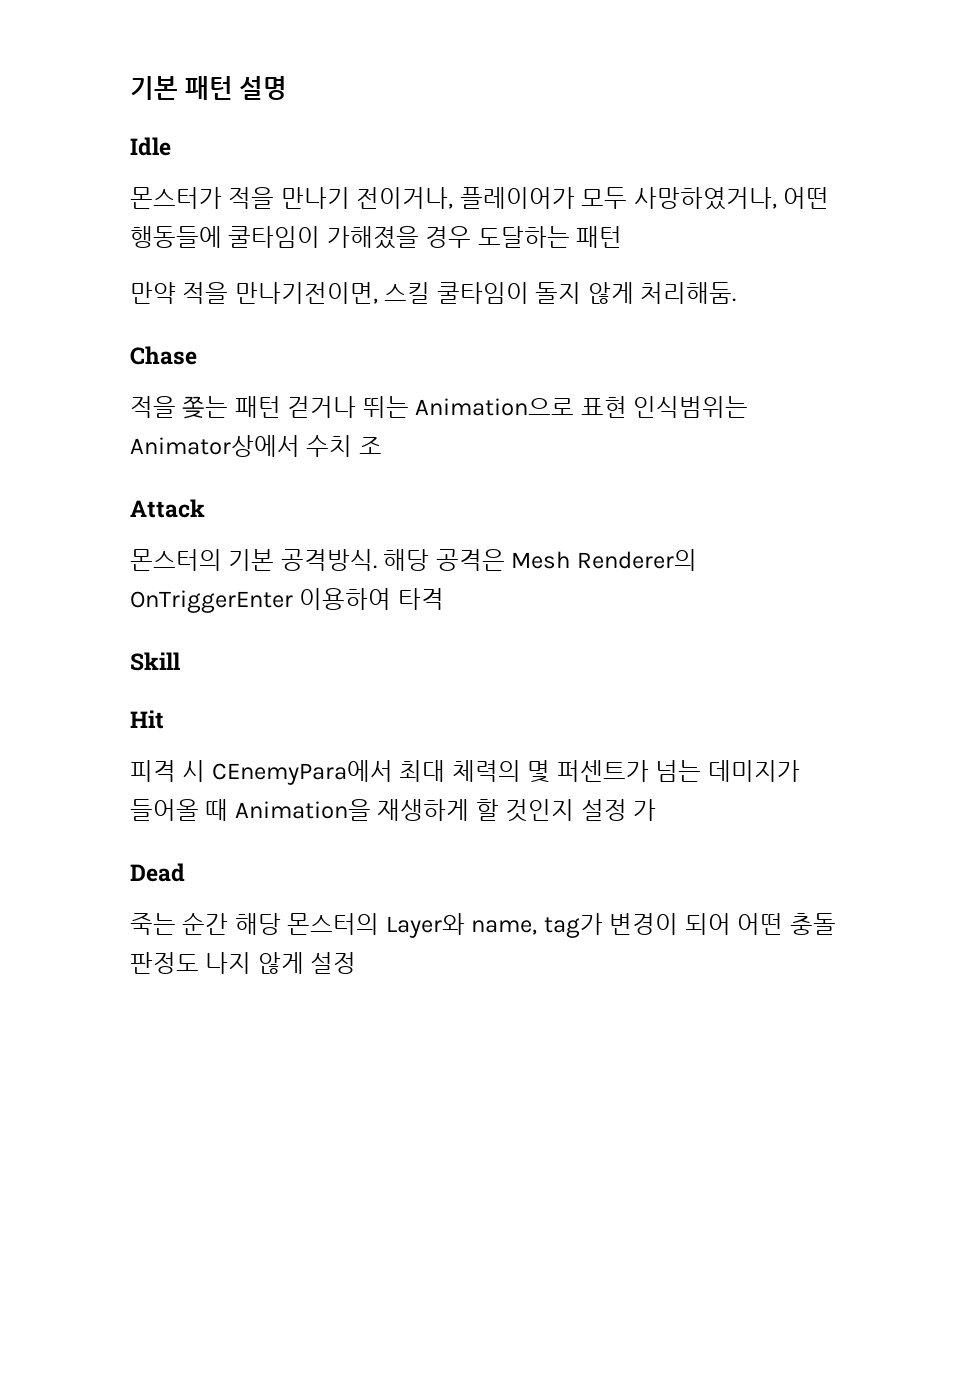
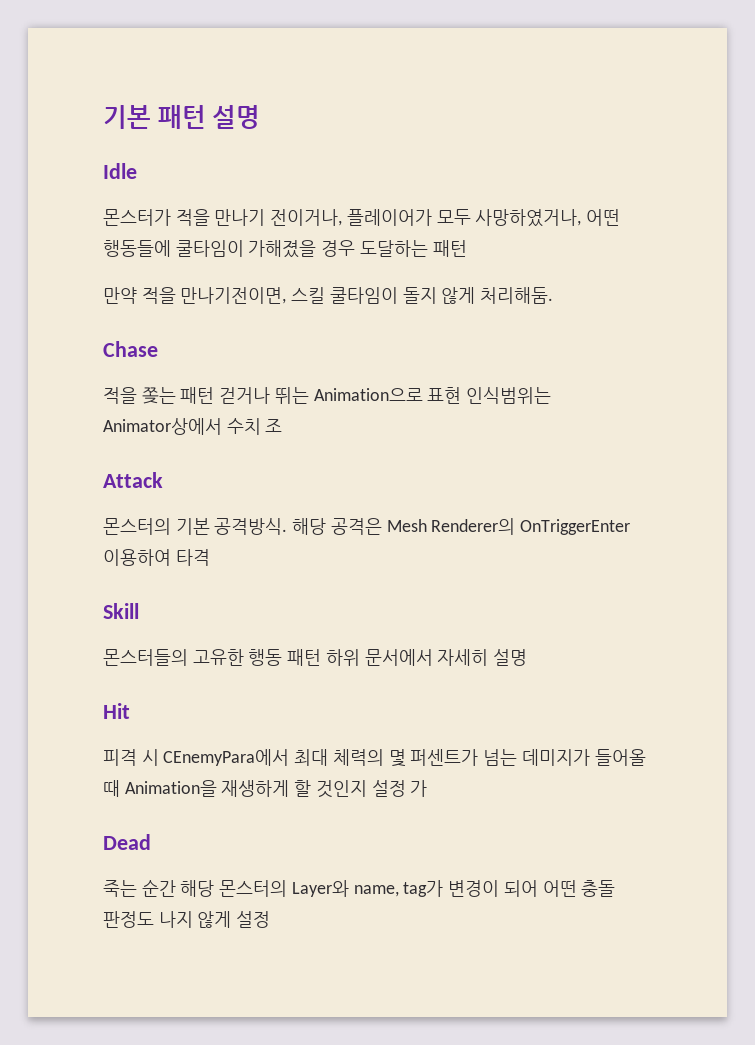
+ 몬스터들의 고유한 행동 패턴 하위 문서에서 자세히 설명

